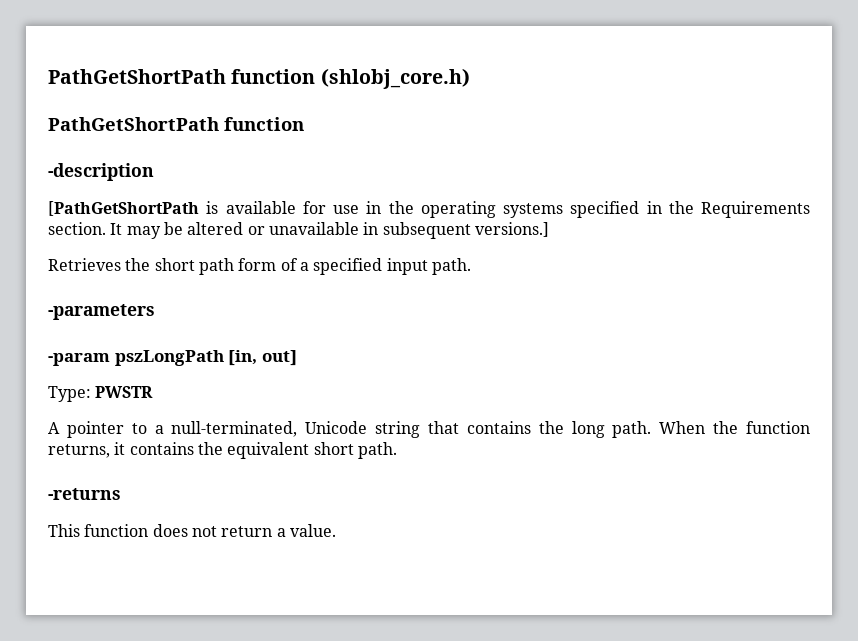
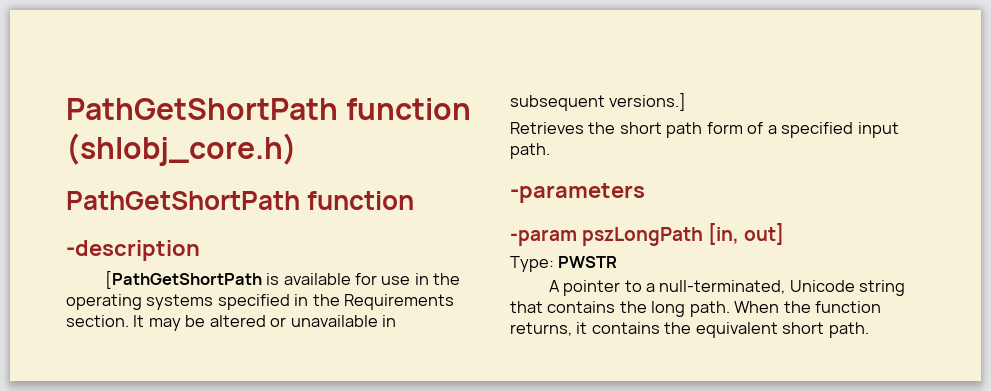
- -returns
- This function does not return a value.

